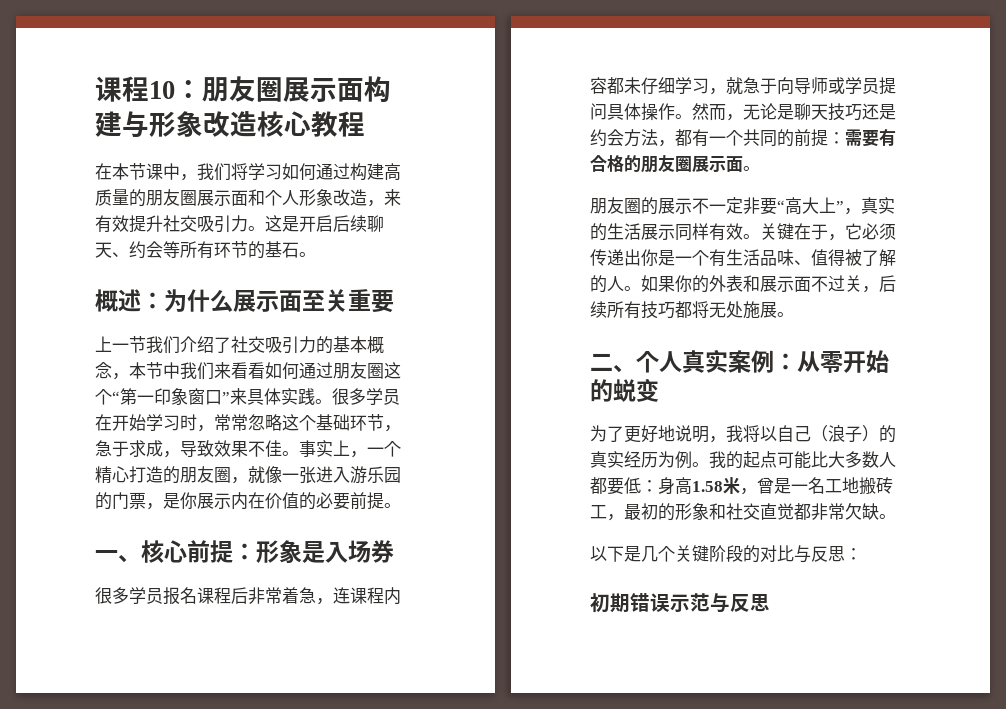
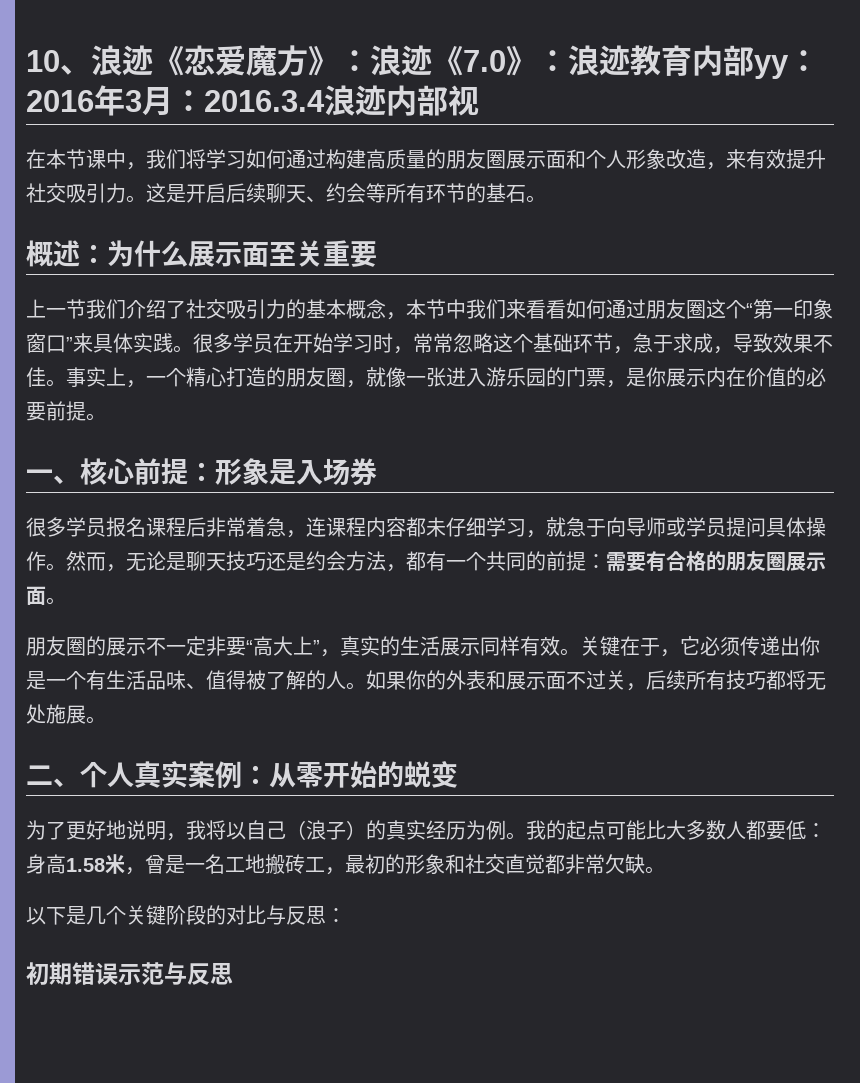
- 课程10：朋友圈展示面构建与形象改造核心教程
+ 10、浪迹《恋爱魔方》：浪迹《7.0》：浪迹教育内部yy：2016年3月：2016.3.4浪迹内部视

